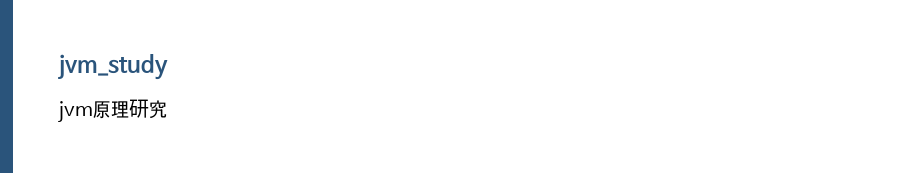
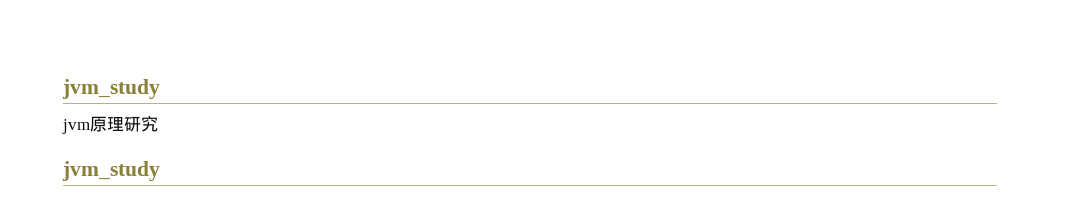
  jvm原理研究
+ jvm_study

